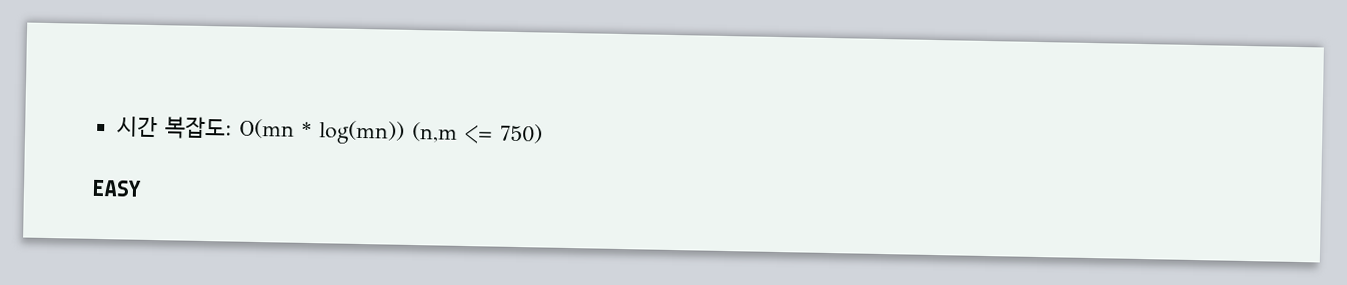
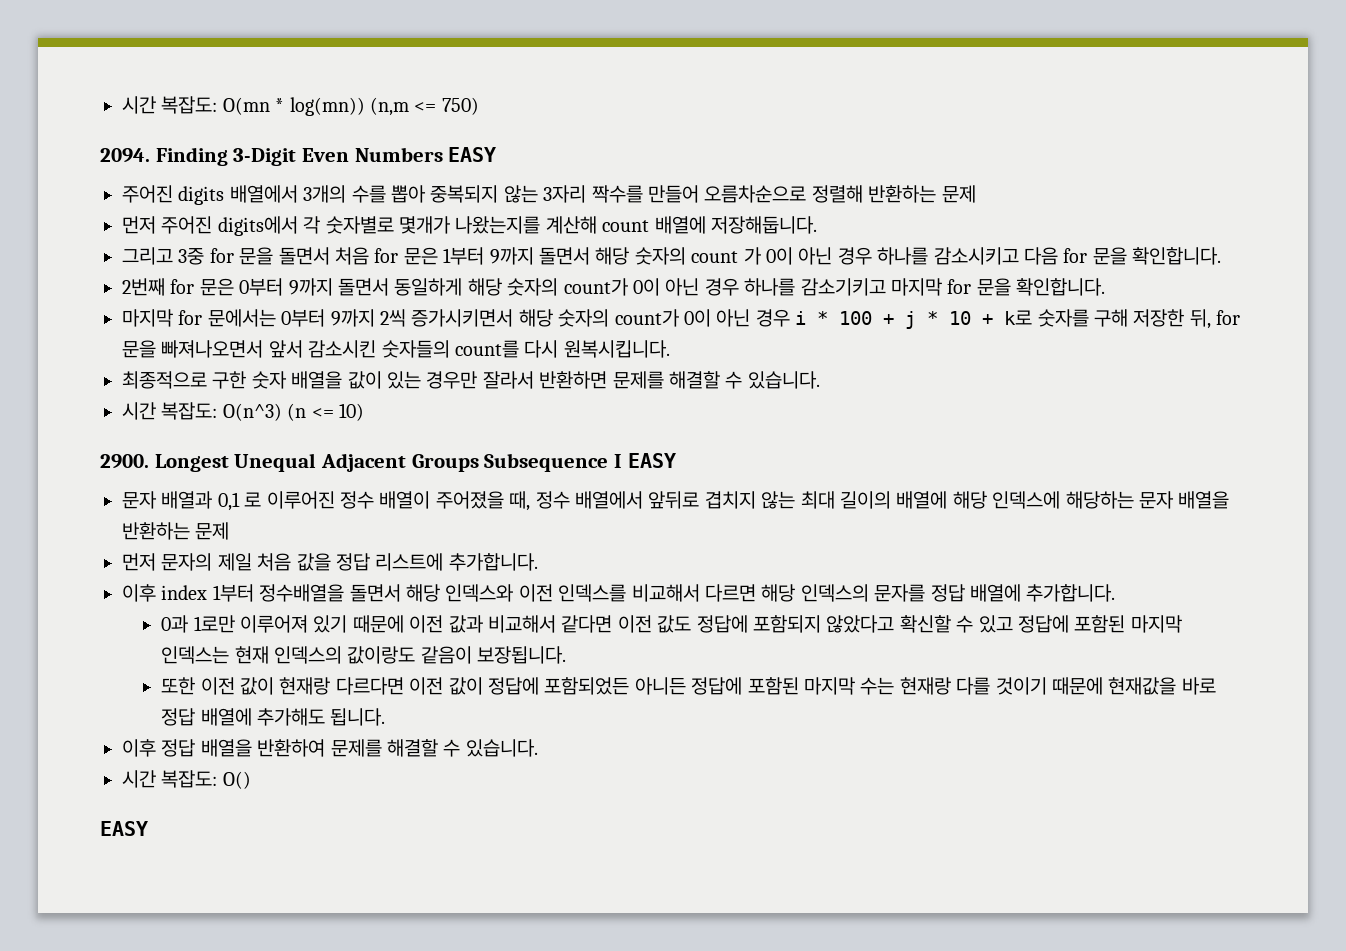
+ 2094. Finding 3-Digit Even Numbers EASY
+ 주어진 digits 배열에서 3개의 수를 뽑아 중복되지 않는 3자리 짝수를 만들어 오름차순으로 정렬해 반환하는 문제
+ 먼저 주어진 digits에서 각 숫자별로 몇개가 나왔는지를 계산해 count 배열에 저장해둡니다.
+ 그리고 3중 for 문을 돌면서 처음 for 문은 1부터 9까지 돌면서 해당 숫자의 count 가 0이 아닌 경우 하나를 감소시키고 다음 for 문을 확인합니다.
+ 2번째 for 문은 0부터 9까지 돌면서 동일하게 해당 숫자의 count가 0이 아닌 경우 하나를 감소기키고 마지막 for 문을 확인합니다.
+ 마지막 for 문에서는 0부터 9까지 2씩 증가시키면서 해당 숫자의 count가 0이 아닌 경우 i * 100 + j * 10 + k로 숫자를 구해 저장한 뒤, for 문을 빠져나오면서 앞서 감소시킨 숫자들의 count를 다시 원복시킵니다.
+ 최종적으로 구한 숫자 배열을 값이 있는 경우만 잘라서 반환하면 문제를 해결할 수 있습니다.
+ 시간 복잡도: O(n^3) (n <= 10)
+ 2900. Longest Unequal Adjacent Groups Subsequence I EASY
+ 문자 배열과 0,1 로 이루어진 정수 배열이 주어졌을 때, 정수 배열에서 앞뒤로 겹치지 않는 최대 길이의 배열에 해당 인덱스에 해당하는 문자 배열을 반환하는 문제
+ 먼저 문자의 제일 처음 값을 정답 리스트에 추가합니다.
+ 이후 index 1부터 정수배열을 돌면서 해당 인덱스와 이전 인덱스를 비교해서 다르면 해당 인덱스의 문자를 정답 배열에 추가합니다.
+ 0과 1로만 이루어져 있기 때문에 이전 값과 비교해서 같다면 이전 값도 정답에 포함되지 않았다고 확신할 수 있고 정답에 포함된 마지막 인덱스는 현재 인덱스의 값이랑도 같음이 보장됩니다.
+ 또한 이전 값이 현재랑 다르다면 이전 값이 정답에 포함되었든 아니든 정답에 포함된 마지막 수는 현재랑 다를 것이기 때문에 현재값을 바로 정답 배열에 추가해도 됩니다.
+ 이후 정답 배열을 반환하여 문제를 해결할 수 있습니다.
+ 시간 복잡도: O()

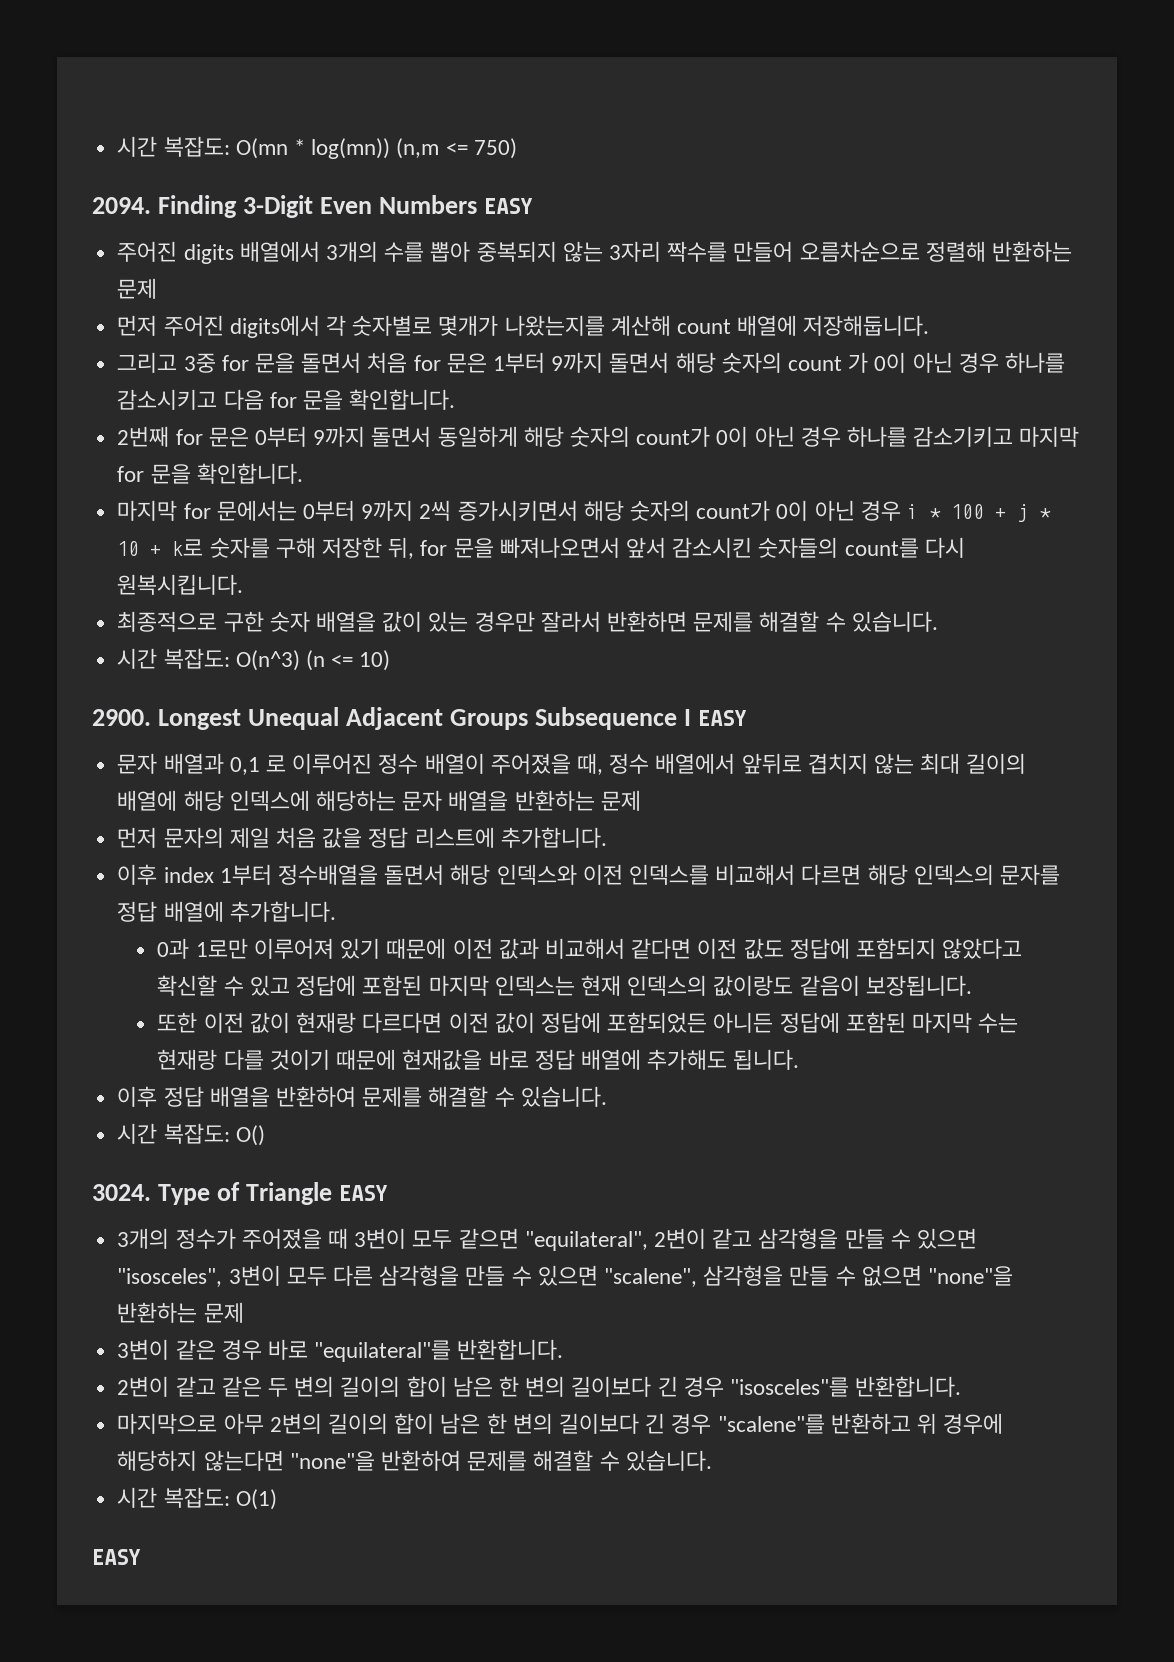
+ 3024. Type of Triangle EASY
+ 3개의 정수가 주어졌을 때 3변이 모두 같으면 "equilateral", 2변이 같고 삼각형을 만들 수 있으면 "isosceles", 3변이 모두 다른 삼각형을 만들 수 있으면 "scalene", 삼각형을 만들 수 없으면 "none"을 반환하는 문제
+ 3변이 같은 경우 바로 "equilateral"를 반환합니다.
+ 2변이 같고 같은 두 변의 길이의 합이 남은 한 변의 길이보다 긴 경우 "isosceles"를 반환합니다.
+ 마지막으로 아무 2변의 길이의 합이 남은 한 변의 길이보다 긴 경우 "scalene"를 반환하고 위 경우에 해당하지 않는다면 "none"을 반환하여 문제를 해결할 수 있습니다.
+ 시간 복잡도: O(1)

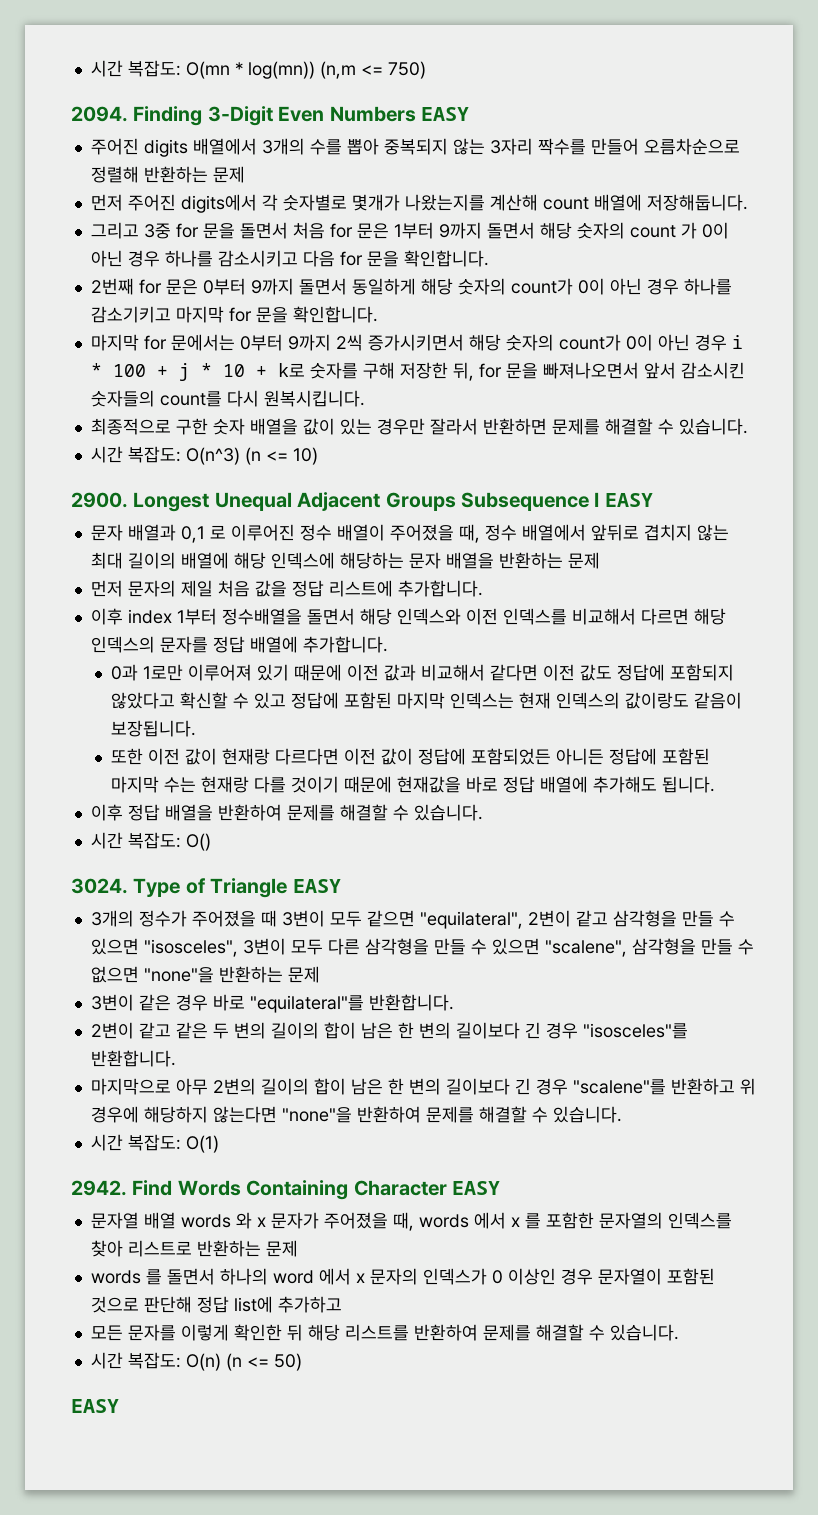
+ 2942. Find Words Containing Character EASY
+ 문자열 배열 words 와 x 문자가 주어졌을 때, words 에서 x 를 포함한 문자열의 인덱스를 찾아 리스트로 반환하는 문제
+ words 를 돌면서 하나의 word 에서 x 문자의 인덱스가 0 이상인 경우 문자열이 포함된 것으로 판단해 정답 list에 추가하고
+ 모든 문자를 이렇게 확인한 뒤 해당 리스트를 반환하여 문제를 해결할 수 있습니다.
+ 시간 복잡도: O(n) (n <= 50)

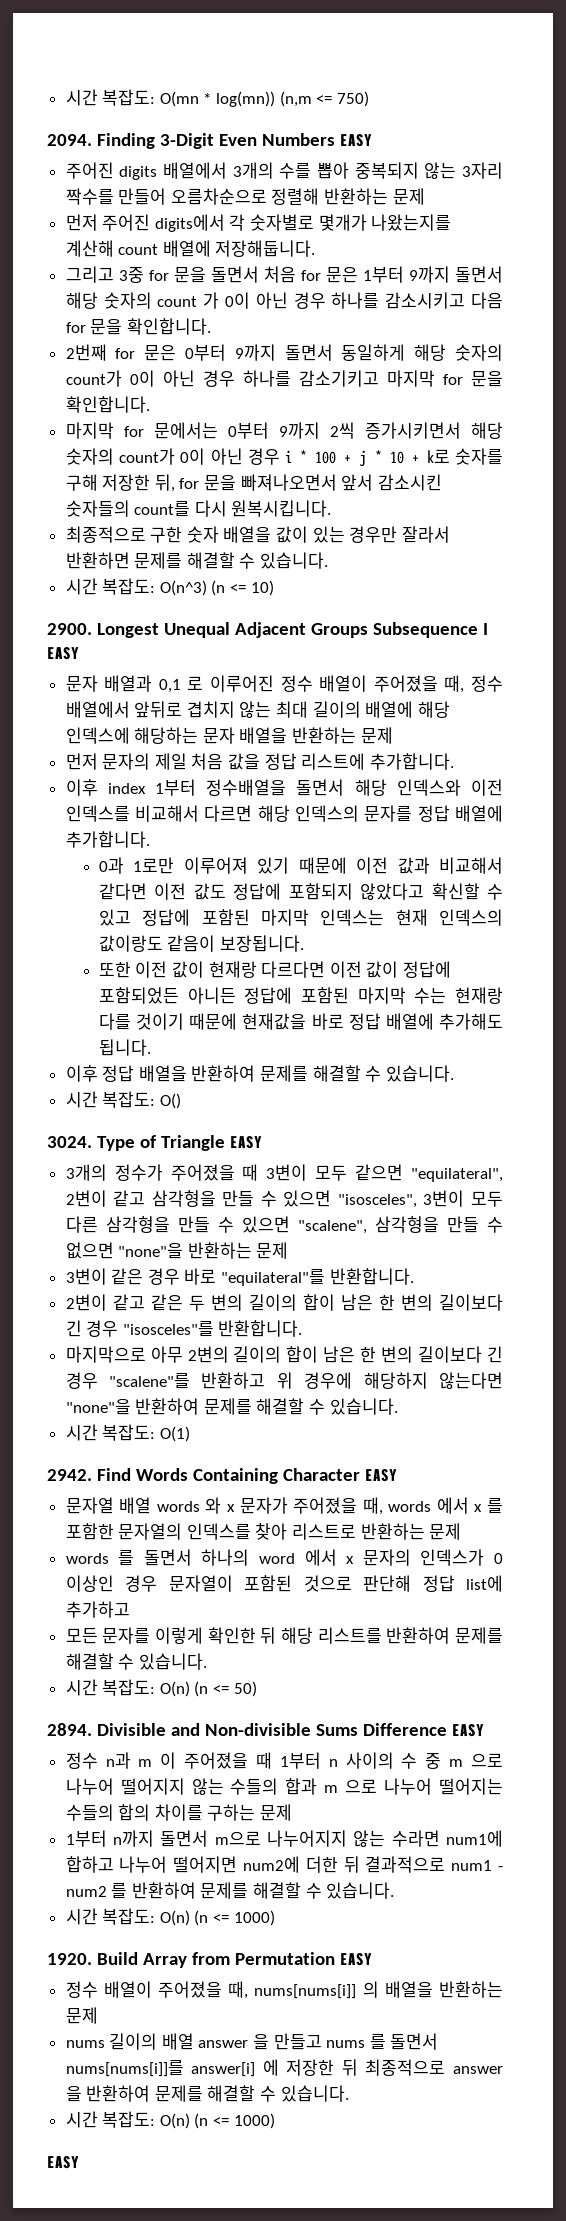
+ 2894. Divisible and Non-divisible Sums Difference EASY
+ 정수 n과 m 이 주어졌을 때 1부터 n 사이의 수 중 m 으로 나누어 떨어지지 않는 수들의 합과 m 으로 나누어 떨어지는 수들의 합의 차이를 구하는 문제
+ 1부터 n까지 돌면서 m으로 나누어지지 않는 수라면 num1에 합하고 나누어 떨어지면 num2에 더한 뒤 결과적으로 num1 - num2 를 반환하여 문제를 해결할 수 있습니다.
+ 시간 복잡도: O(n) (n <= 1000)
+ 1920. Build Array from Permutation EASY
+ 정수 배열이 주어졌을 때, nums[nums[i]] 의 배열을 반환하는 문제
+ nums 길이의 배열 answer 을 만들고 nums 를 돌면서 nums[nums[i]]를 answer[i] 에 저장한 뒤 최종적으로 answer 을 반환하여 문제를 해결할 수 있습니다.
+ 시간 복잡도: O(n) (n <= 1000)

